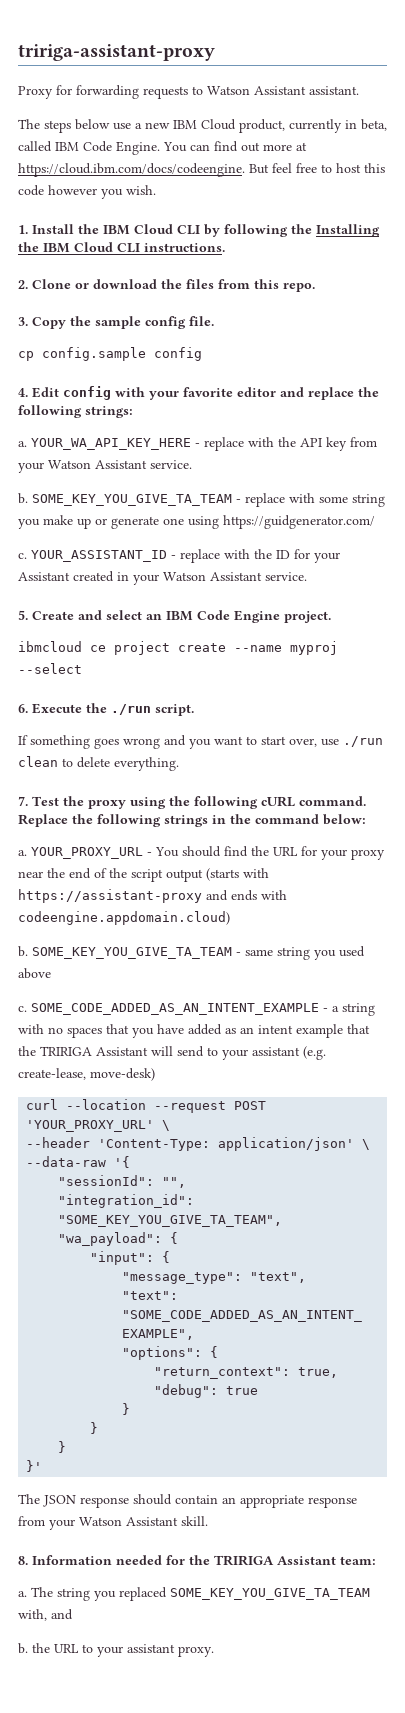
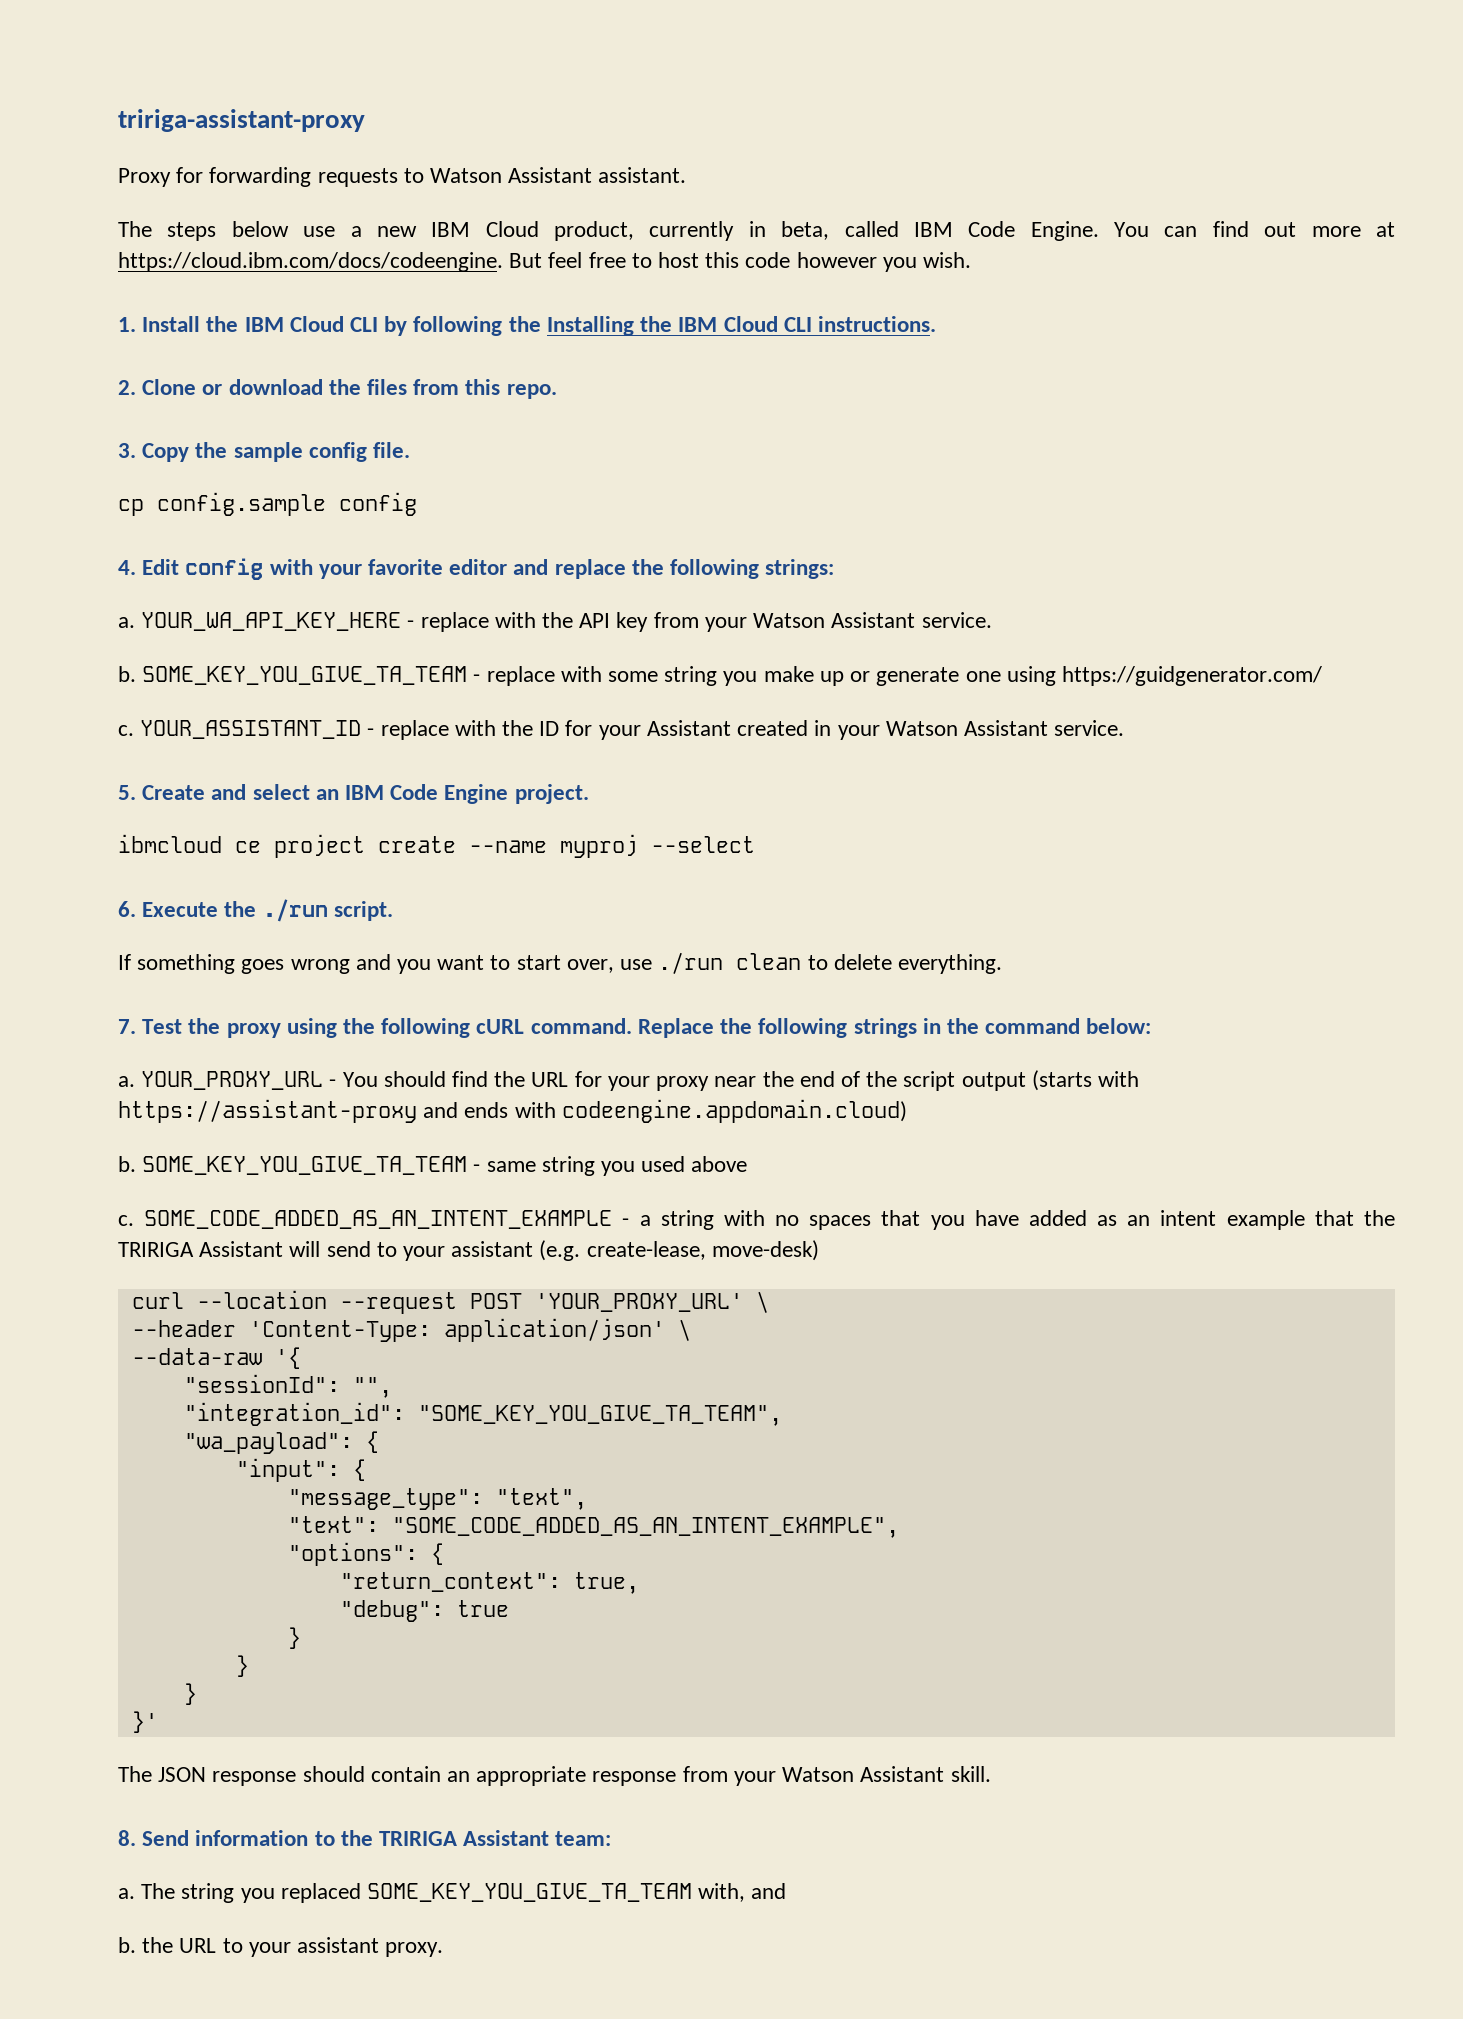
- 8. Information needed for the TRIRIGA Assistant team:
+ 8. Send information to the TRIRIGA Assistant team:

